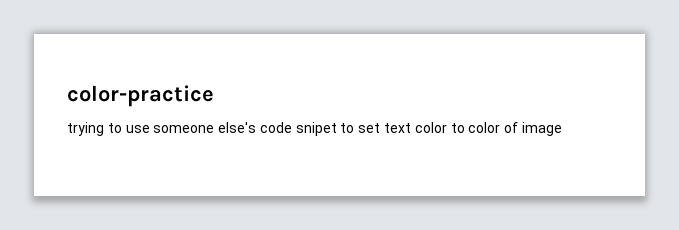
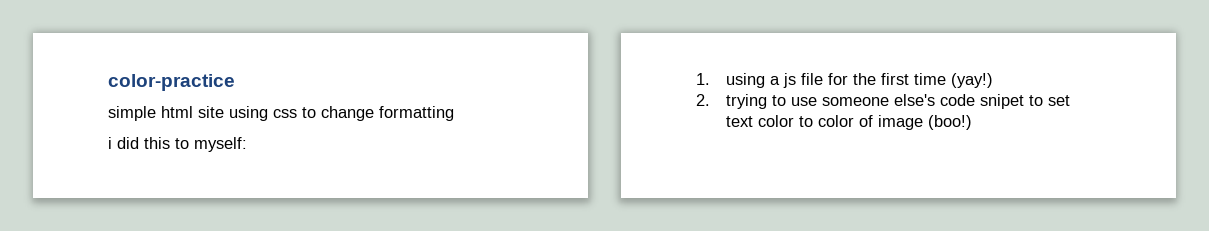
- trying to use someone else's code snipet to set text color to color of image
+ simple html site using css to change formatting
+ i did this to myself:
+ 1. using a js file for the first time (yay!)
+ 2. trying to use someone else's code snipet to set text color to color of image (boo!)

